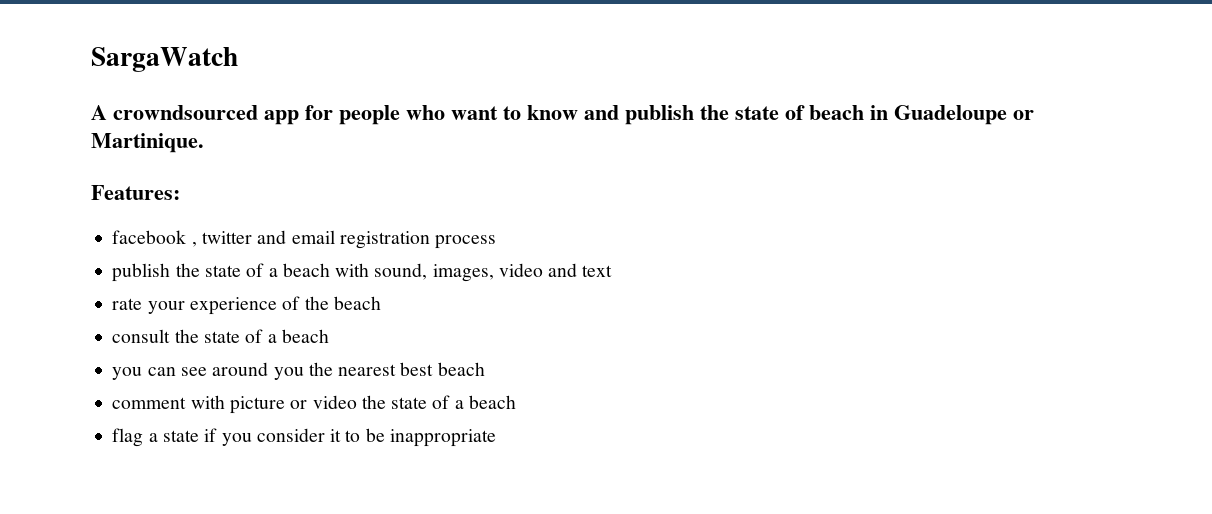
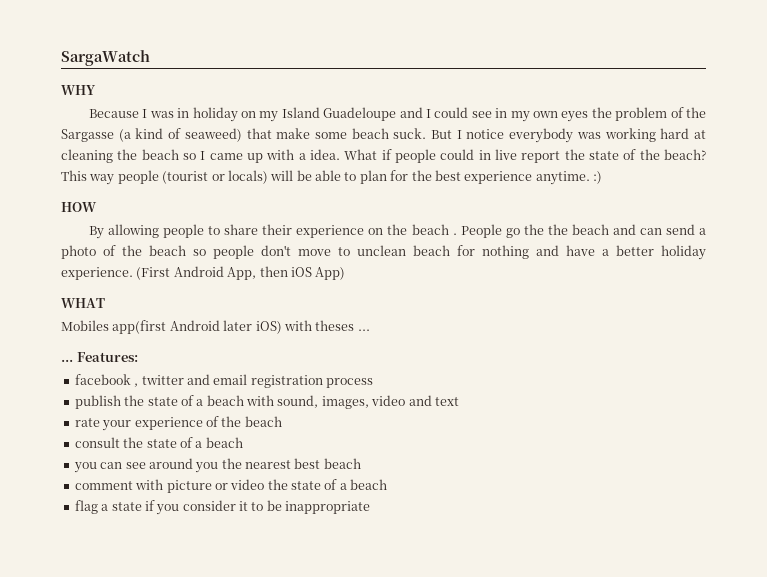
- A crowndsourced app for people who want to know and publish the state of beach in Guadeloupe or Martinique.
- Features:
+ WHY
+ Because I was in holiday on my Island Guadeloupe and I could see in my own eyes the problem of the Sargasse (a kind of seaweed) that make some beach suck. But I notice everybody was working hard at cleaning the beach so I came up with a idea. What if people could in live report the state of the beach? This way people (tourist or locals) will be able to plan for the best experience anytime. :)
+ HOW
+ By allowing people to share their experience on the beach . People go the the beach and can send a photo of the beach so people don't move to unclean beach for nothing and have a better holiday experience. (First Android App, then iOS App)
+ WHAT
+ Mobiles app(first Android later iOS) with theses ...
+ ... Features:

